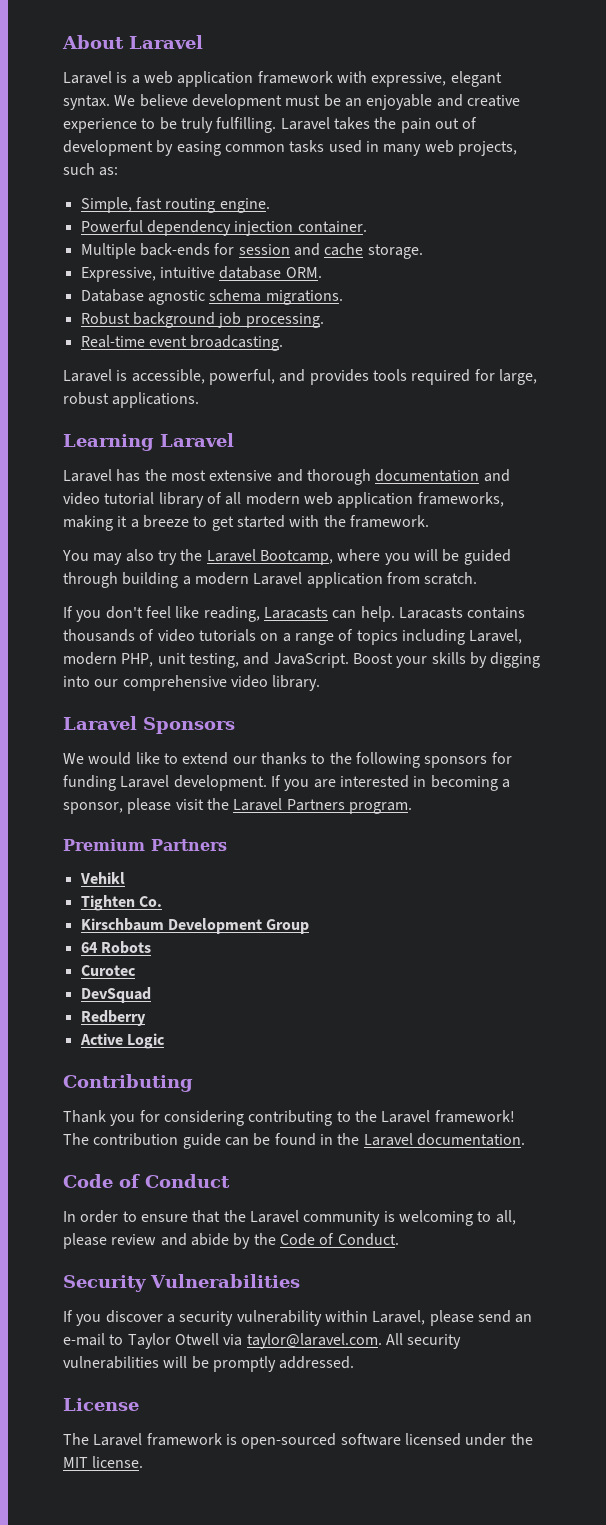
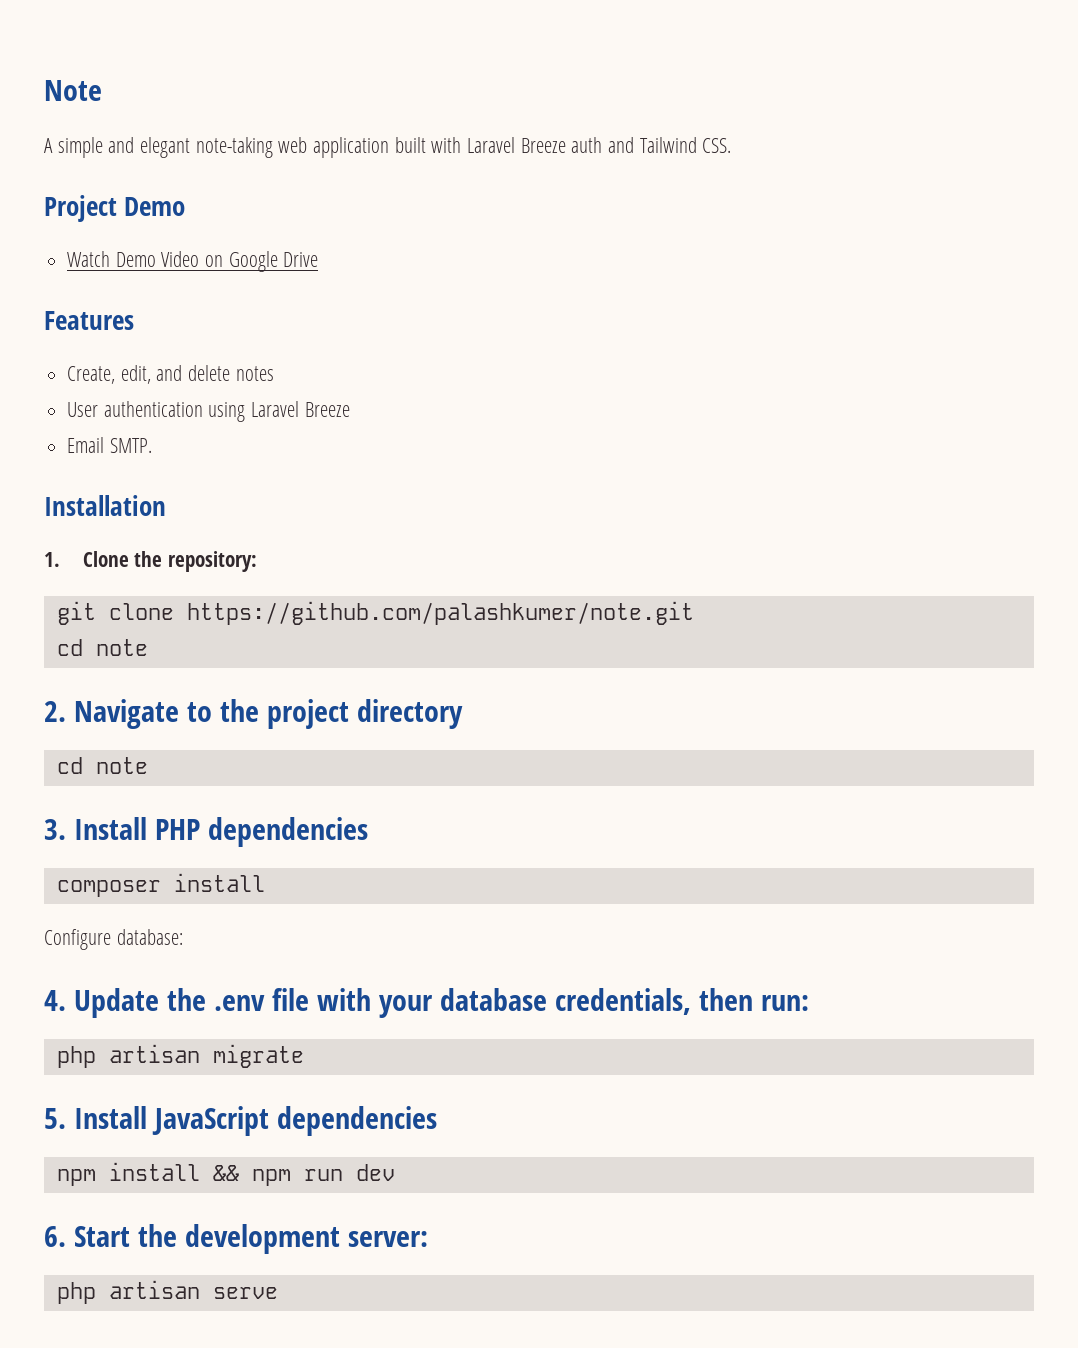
- About Laravel
- Laravel is a web application framework with expressive, elegant syntax. We believe development must be an enjoyable and creative experience to be truly fulfilling. Laravel takes the pain out of development by easing common tasks used in many web projects, such as:
- Simple, fast routing engine.
- Powerful dependency injection container.
- Multiple back-ends for session and cache storage.
- Expressive, intuitive database ORM.
- Database agnostic schema migrations.
- Robust background job processing.
- Real-time event broadcasting.
- Laravel is accessible, powerful, and provides tools required for large, robust applications.
- Learning Laravel
- Laravel has the most extensive and thorough documentation and video tutorial library of all modern web application frameworks, making it a breeze to get started with the framework.
- You may also try the Laravel Bootcamp, where you will be guided through building a modern Laravel application from scratch.
- If you don't feel like reading, Laracasts can help. Laracasts contains thousands of video tutorials on a range of topics including Laravel, modern PHP, unit testing, and JavaScript. Boost your skills by digging into our comprehensive video library.
- Laravel Sponsors
- We would like to extend our thanks to the following sponsors for funding Laravel development. If you are interested in becoming a sponsor, please visit the Laravel Partners program.
- Premium Partners
- Vehikl
- Tighten Co.
- Kirschbaum Development Group
- 64 Robots
- Curotec
- DevSquad
- Redberry
- Active Logic
- Contributing
- Thank you for considering contributing to the Laravel framework! The contribution guide can be found in the Laravel documentation.
- Code of Conduct
- In order to ensure that the Laravel community is welcoming to all, please review and abide by the Code of Conduct.
- Security Vulnerabilities
- If you discover a security vulnerability within Laravel, please send an e-mail to Taylor Otwell via taylor@laravel.com. All security vulnerabilities will be promptly addressed.
- License
- The Laravel framework is open-sourced software licensed under the MIT license.
+ Note
+ A simple and elegant note-taking web application built with Laravel Breeze auth and Tailwind CSS.
+ Project Demo
+ Watch Demo Video on Google Drive
+ Features
+ Create, edit, and delete notes
+ User authentication using Laravel Breeze
+ Email SMTP.
+ Installation
+ 1. Clone the repository:
+ git clone https://github.com/palashkumer/note.git
+ cd note
+ 2. Navigate to the project directory
+ cd note
+ 3. Install PHP dependencies
+ composer install
+ Configure database:
+ 4. Update the .env file with your database credentials, then run:
+ php artisan migrate
+ 5. Install JavaScript dependencies
+ npm install && npm run dev
+ 6. Start the development server:
+ php artisan serve

